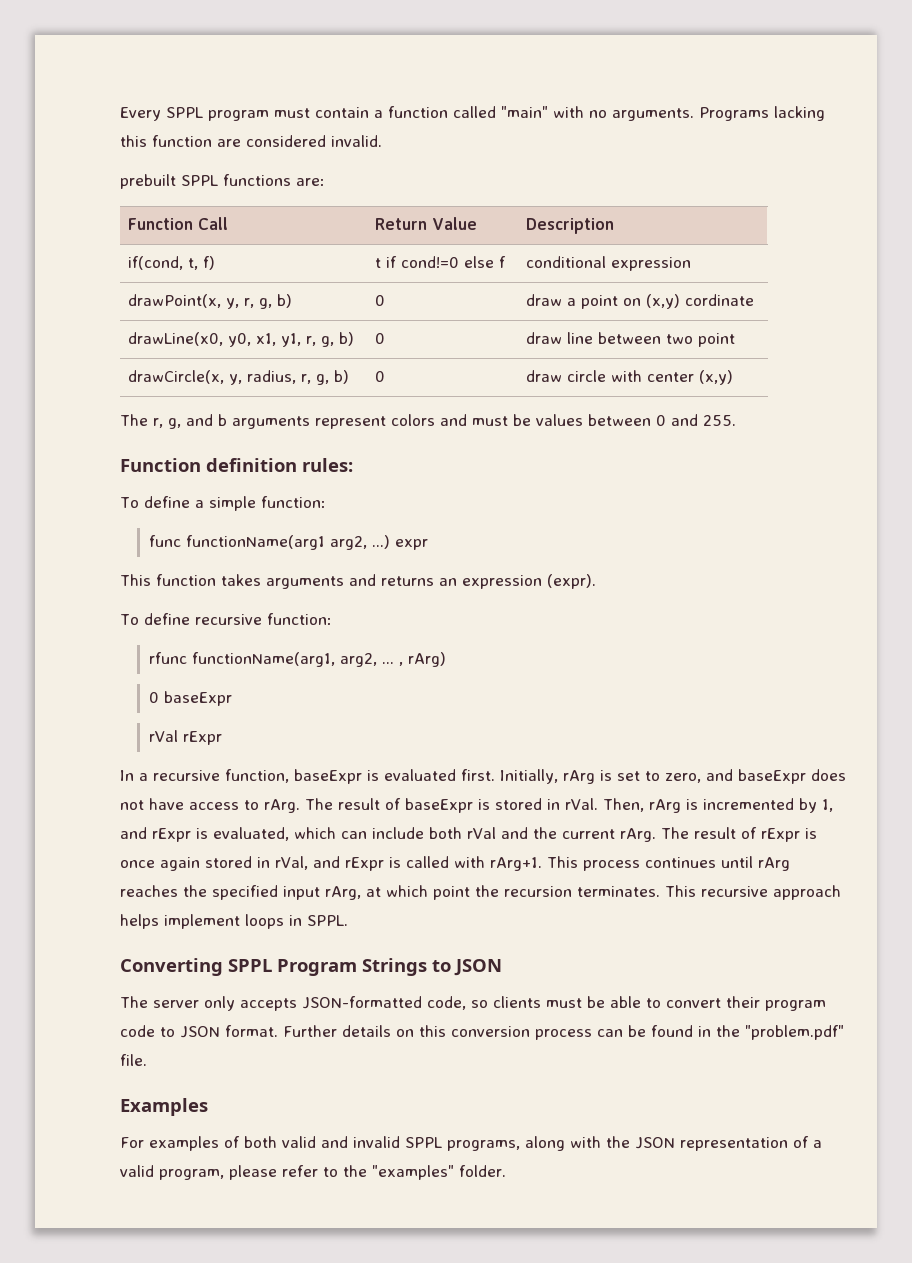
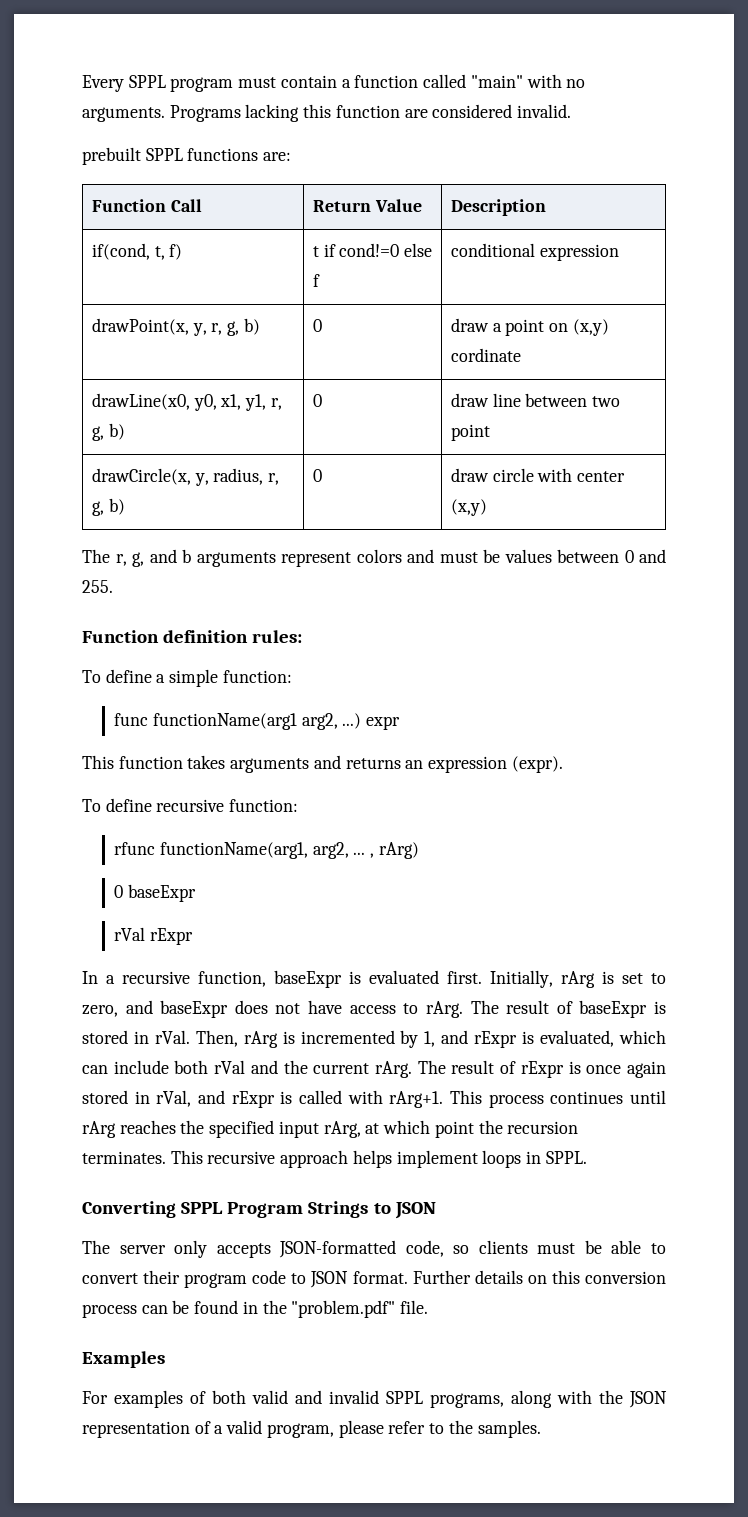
- For examples of both valid and invalid SPPL programs, along with the JSON representation of a valid program, please refer to the "examples" folder.
+ For examples of both valid and invalid SPPL programs, along with the JSON representation of a valid program, please refer to the samples.

